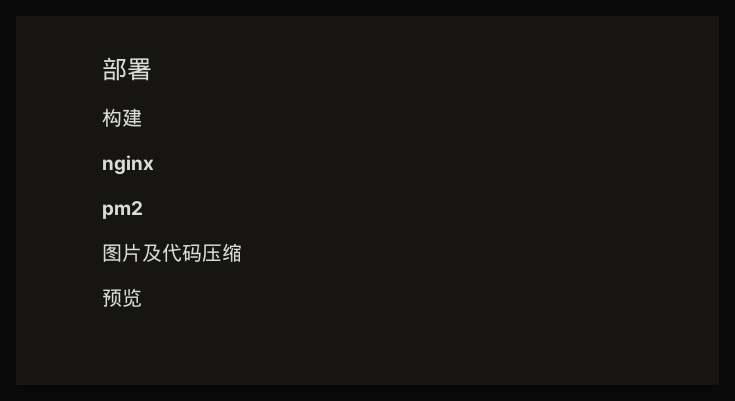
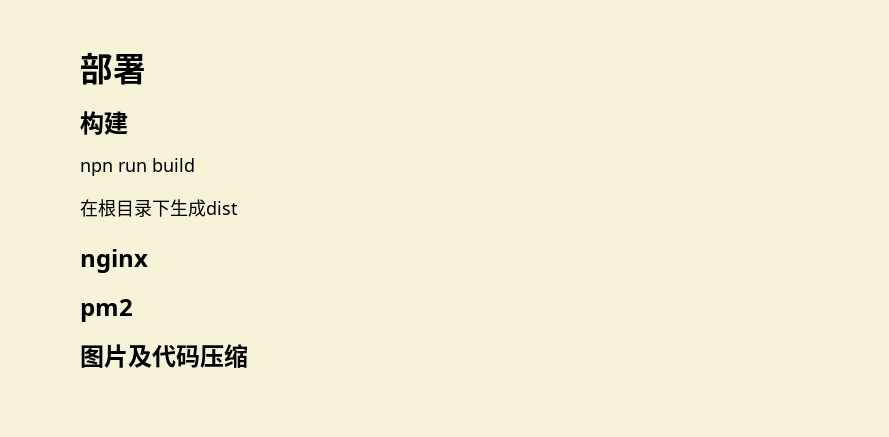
+ npn run build
+ 在根目录下生成dist
- 预览

